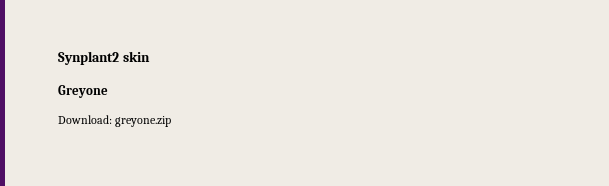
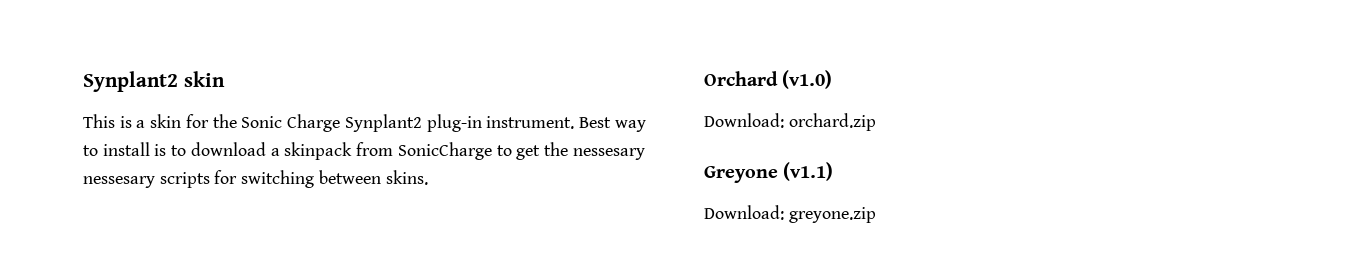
+ This is a skin for the Sonic Charge Synplant2 plug-in instrument. Best way to install is to download a skinpack from SonicCharge to get the nessesary nessesary scripts for switching between skins.
+ Orchard (v1.0)
+ Download: orchard.zip
- Greyone
+ Greyone (v1.1)

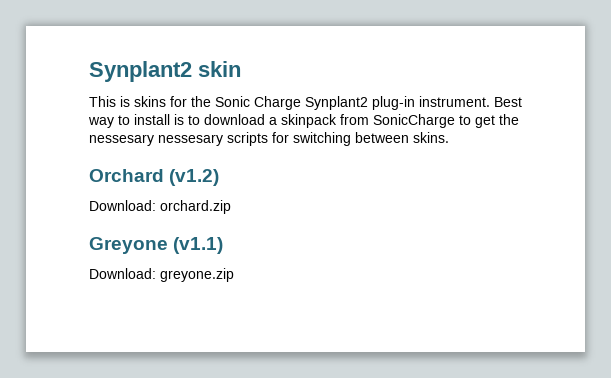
- This is a skin for the Sonic Charge Synplant2 plug-in instrument.
+ This is skins for the Sonic Charge Synplant2 plug-in instrument.
- Orchard (v1.0)
+ Orchard (v1.2)

